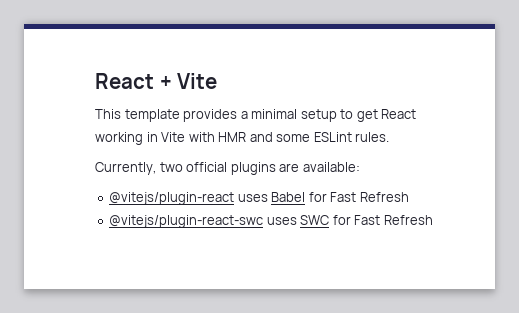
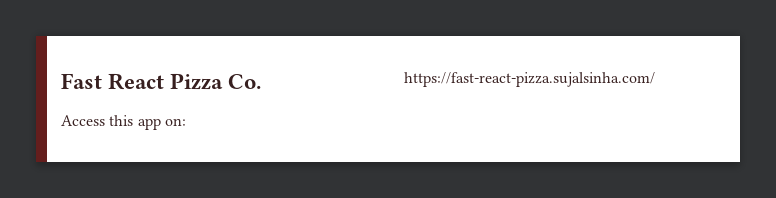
- React + Vite
- This template provides a minimal setup to get React working in Vite with HMR and some ESLint rules.
- Currently, two official plugins are available:
- @vitejs/plugin-react uses Babel for Fast Refresh
- @vitejs/plugin-react-swc uses SWC for Fast Refresh
+ Fast React Pizza Co.
+ Access this app on: https://fast-react-pizza.sujalsinha.com/

